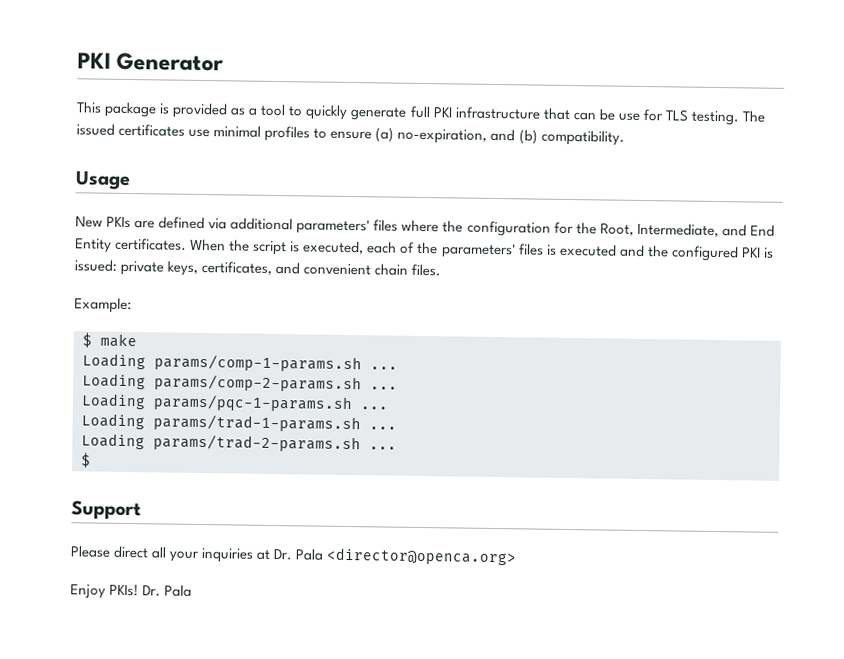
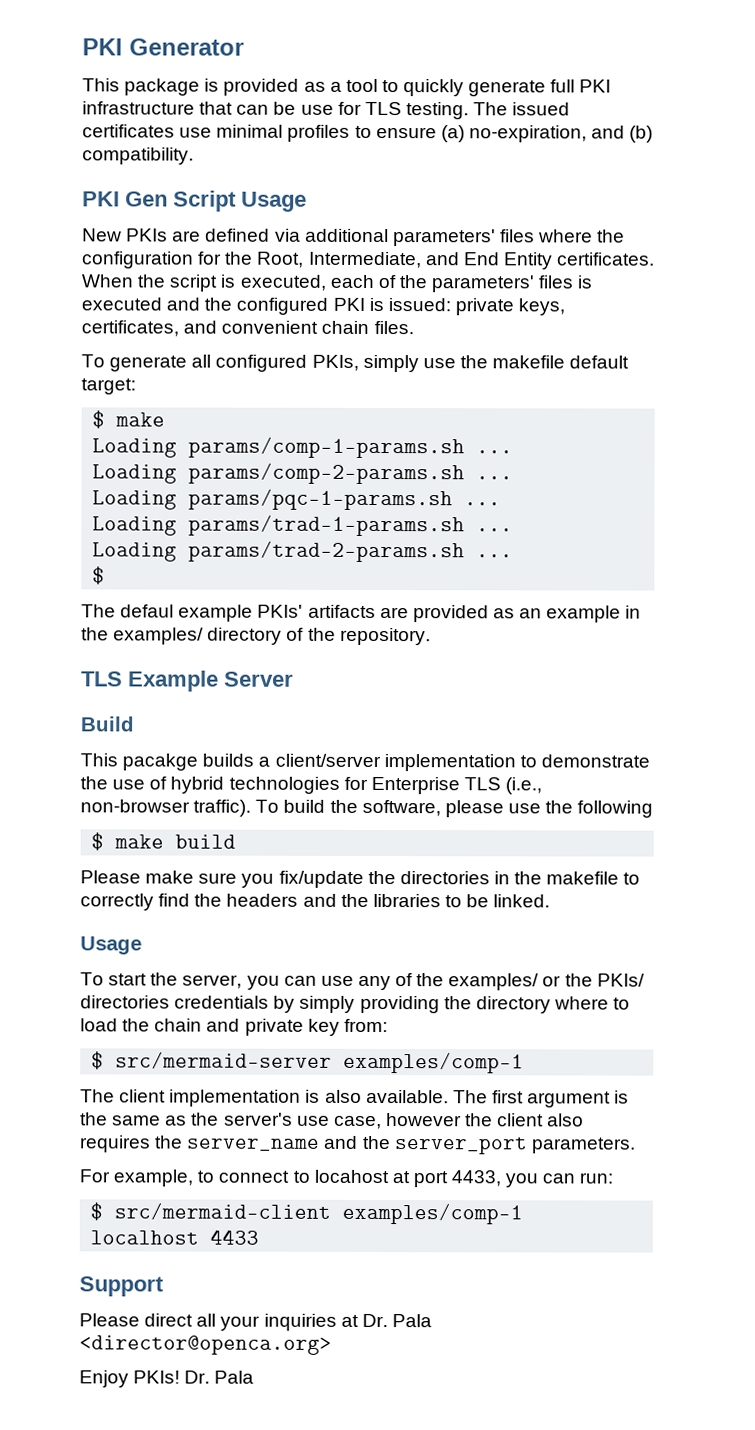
- Usage
+ PKI Gen Script Usage
- Example:
+ To generate all configured PKIs, simply use the makefile default target:
+ The defaul example PKIs' artifacts are provided as an example in the examples/ directory of the repository.
+ TLS Example Server
+ Build
+ This pacakge builds a client/server implementation to demonstrate the use of hybrid technologies for Enterprise TLS (i.e., non-browser traffic). To build the software, please use the following
+ $ make build
+ Please make sure you fix/update the directories in the makefile to correctly find the headers and the libraries to be linked.
+ Usage
+ To start the server, you can use any of the examples/ or the PKIs/ directories credentials by simply providing the directory where to load the chain and private key from:
+ $ src/mermaid-server examples/comp-1
+ The client implementation is also available. The first argument is the same as the server's use case, however the client also requires the server_name and the server_port parameters.
+ For example, to connect to locahost at port 4433, you can run:
+ $ src/mermaid-client examples/comp-1 localhost 4433

